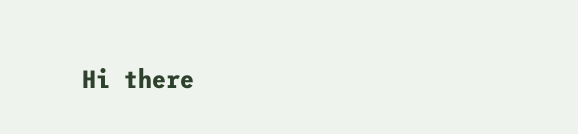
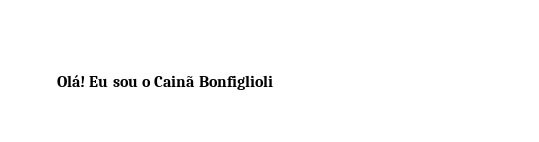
- Hi there
+ Olá! Eu sou o Cainã Bonfiglioli

